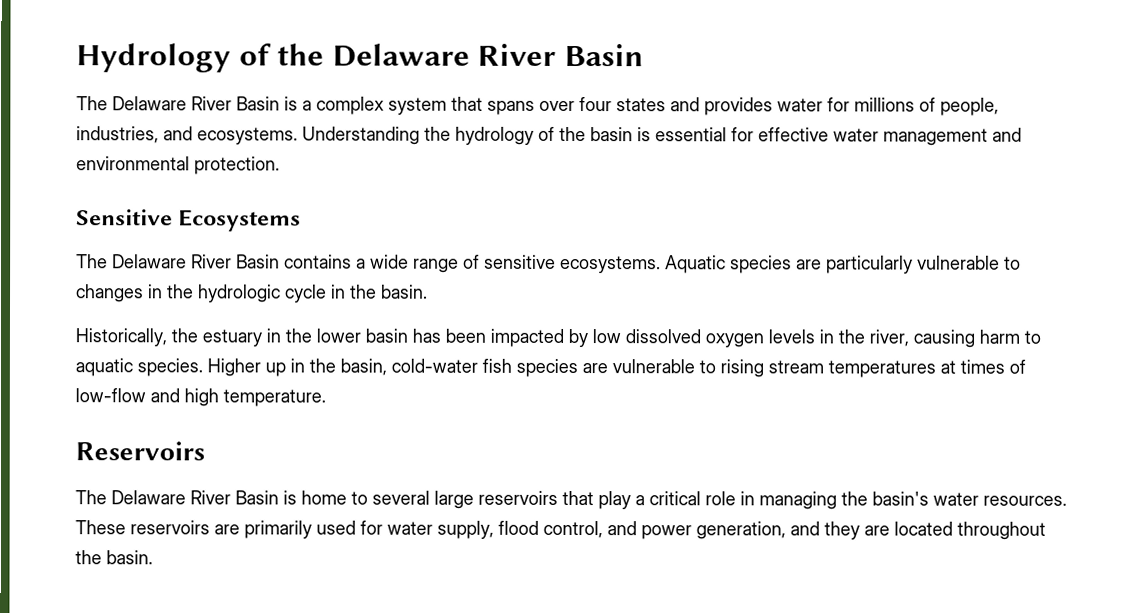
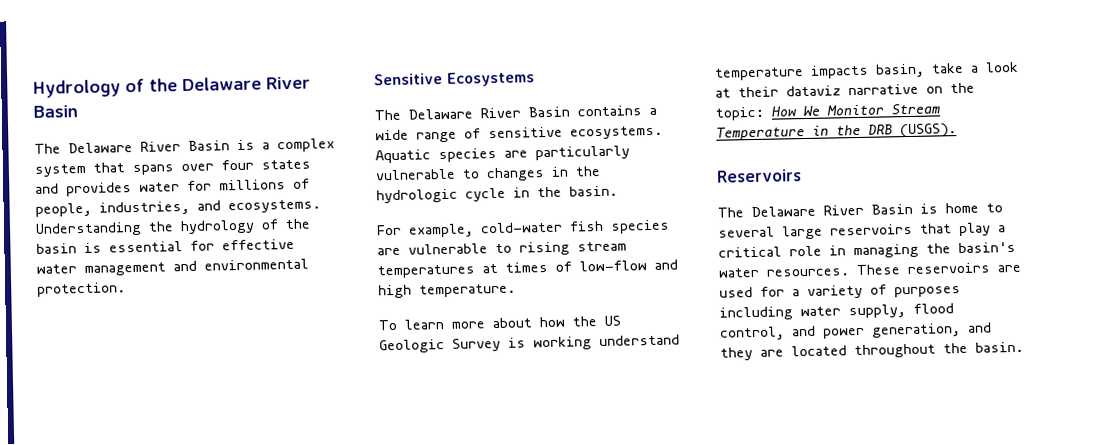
- Historically, the estuary in the lower basin has been impacted by low dissolved oxygen levels in the river, causing harm to aquatic species. Higher up in the basin, cold-water fish species are vulnerable to rising stream temperatures at times of low-flow and high temperature.
+ For example, cold-water fish species are vulnerable to rising stream temperatures at times of low-flow and high temperature.
+ To learn more about how the US Geologic Survey is working understand temperature impacts basin, take a look at their dataviz narrative on the topic: How We Monitor Stream Temperature in the DRB (USGS).
- These reservoirs are primarily used for water supply, flood control, and power generation, and they are located throughout the basin.
+ These reservoirs are used for a variety of purposes including water supply, flood control, and power generation, and they are located throughout the basin.

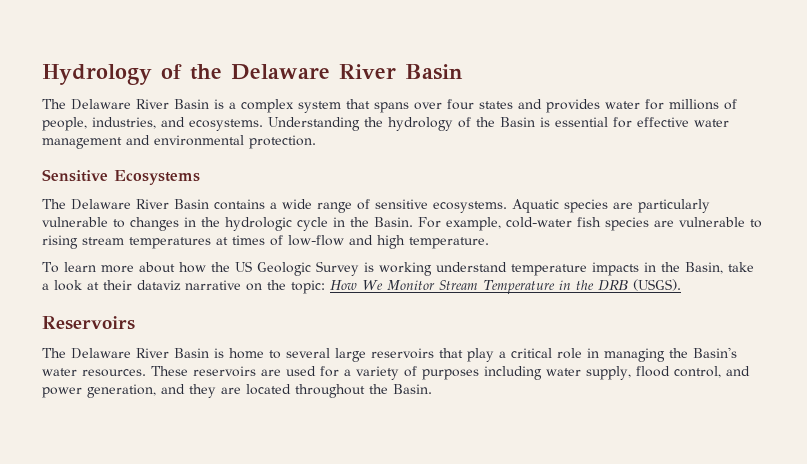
- Understanding the hydrology of the basin is essential for effective water management and environmental protection.
+ Understanding the hydrology of the Basin is essential for effective water management and environmental protection.
- Aquatic species are particularly vulnerable to changes in the hydrologic cycle in the basin.
- For example, cold-water fish species are vulnerable to rising stream temperatures at times of low-flow and high temperature.
+ Aquatic species are particularly vulnerable to changes in the hydrologic cycle in the Basin. For example, cold-water fish species are vulnerable to rising stream temperatures at times of low-flow and high temperature.
- To learn more about how the US Geologic Survey is working understand temperature impacts basin, take a look at their dataviz narrative on the topic: How We Monitor Stream Temperature in the DRB (USGS).
+ To learn more about how the US Geologic Survey is working understand temperature impacts in the Basin, take a look at their dataviz narrative on the topic: How We Monitor Stream Temperature in the DRB (USGS).
- The Delaware River Basin is home to several large reservoirs that play a critical role in managing the basin's water resources.
+ The Delaware River Basin is home to several large reservoirs that play a critical role in managing the Basin's water resources.
- These reservoirs are used for a variety of purposes including water supply, flood control, and power generation, and they are located throughout the basin.
+ These reservoirs are used for a variety of purposes including water supply, flood control, and power generation, and they are located throughout the Basin.

